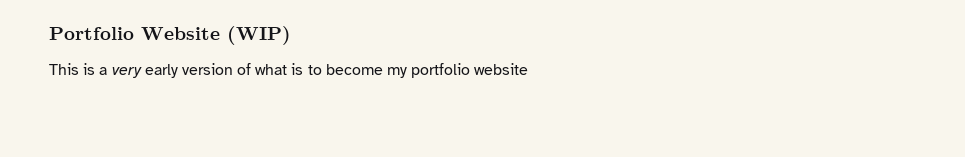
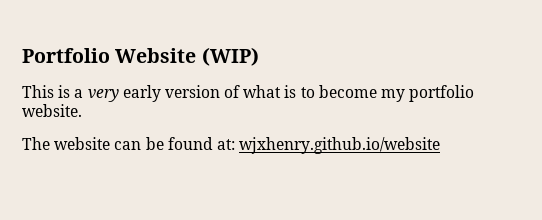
- This is a very early version of what is to become my portfolio website
+ This is a very early version of what is to become my portfolio website.
+ The website can be found at: wjxhenry.github.io/website

